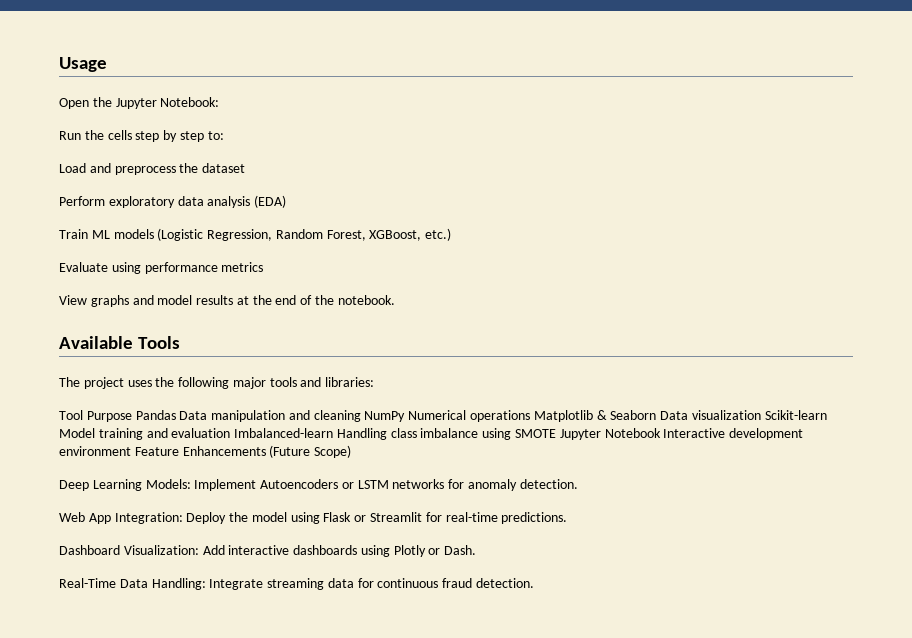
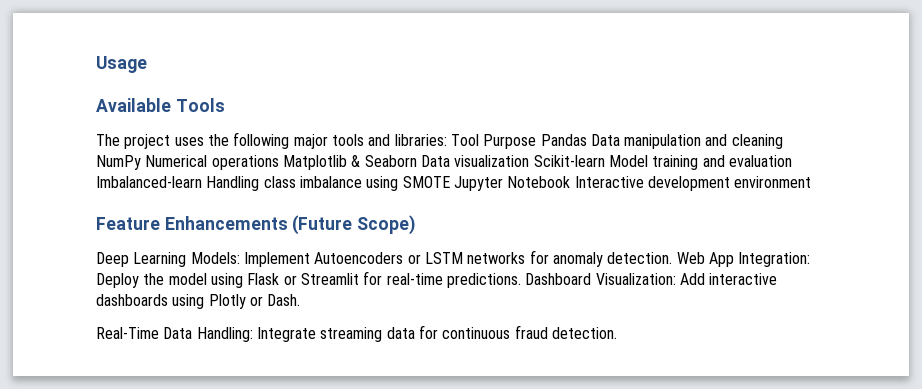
- Open the Jupyter Notebook:
- Run the cells step by step to:
- Load and preprocess the dataset
- Perform exploratory data analysis (EDA)
- Train ML models (Logistic Regression, Random Forest, XGBoost, etc.)
- Evaluate using performance metrics
- View graphs and model results at the end of the notebook.
- The project uses the following major tools and libraries:
- Tool Purpose Pandas Data manipulation and cleaning NumPy Numerical operations Matplotlib & Seaborn Data visualization Scikit-learn Model training and evaluation Imbalanced-learn Handling class imbalance using SMOTE Jupyter Notebook Interactive development environment Feature Enhancements (Future Scope)
+ The project uses the following major tools and libraries: Tool Purpose Pandas Data manipulation and cleaning NumPy Numerical operations Matplotlib & Seaborn Data visualization Scikit-learn Model training and evaluation Imbalanced-learn Handling class imbalance using SMOTE Jupyter Notebook Interactive development environment
+ Feature Enhancements (Future Scope)
- Deep Learning Models: Implement Autoencoders or LSTM networks for anomaly detection.
- Web App Integration: Deploy the model using Flask or Streamlit for real-time predictions.
- Dashboard Visualization: Add interactive dashboards using Plotly or Dash.
+ Deep Learning Models: Implement Autoencoders or LSTM networks for anomaly detection. Web App Integration: Deploy the model using Flask or Streamlit for real-time predictions. Dashboard Visualization: Add interactive dashboards using Plotly or Dash.

